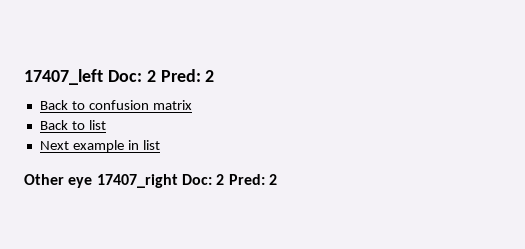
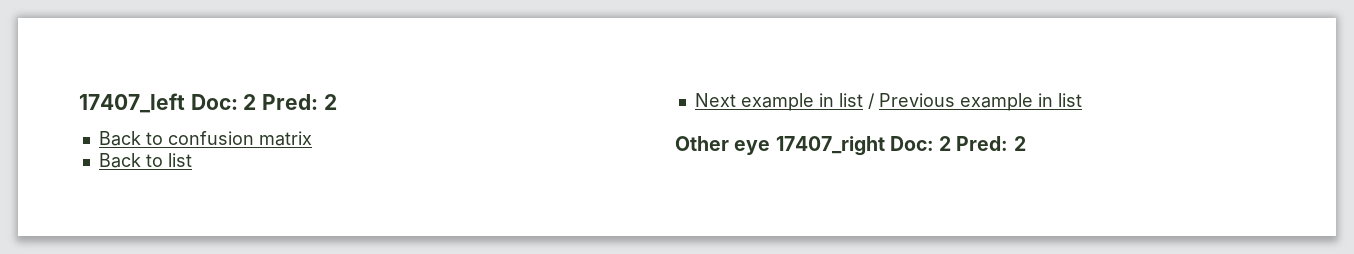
- Next example in list
+ Next example in list / Previous example in list

